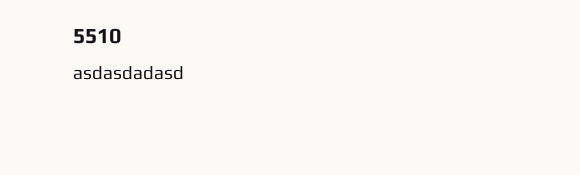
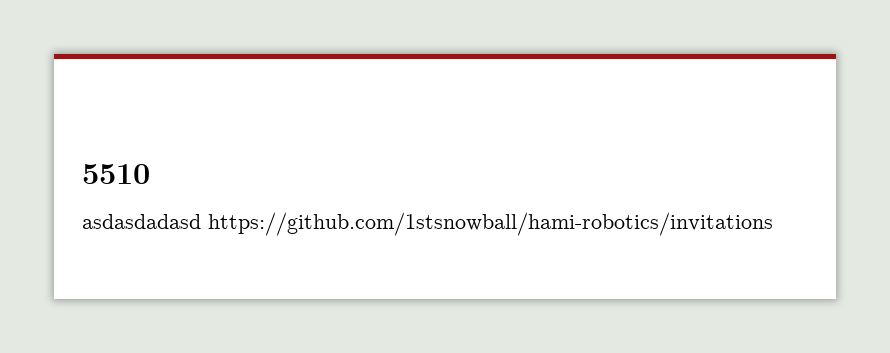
- asdasdadasd
+ asdasdadasd https://github.com/1stsnowball/hami-robotics/invitations

